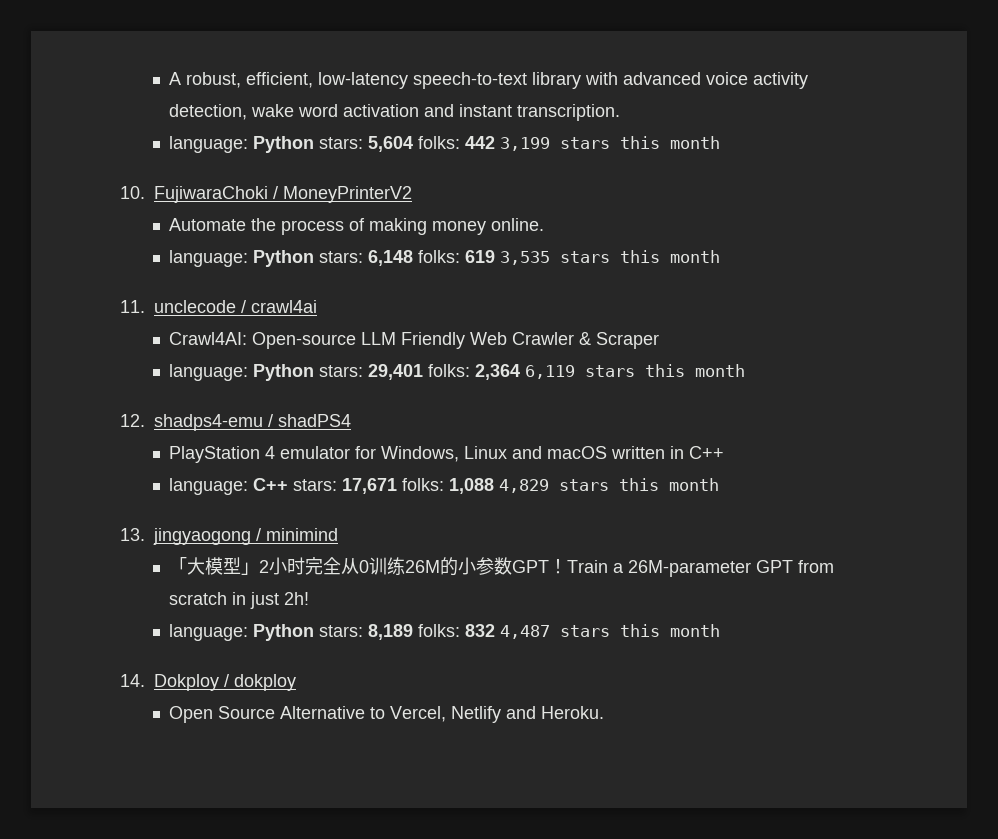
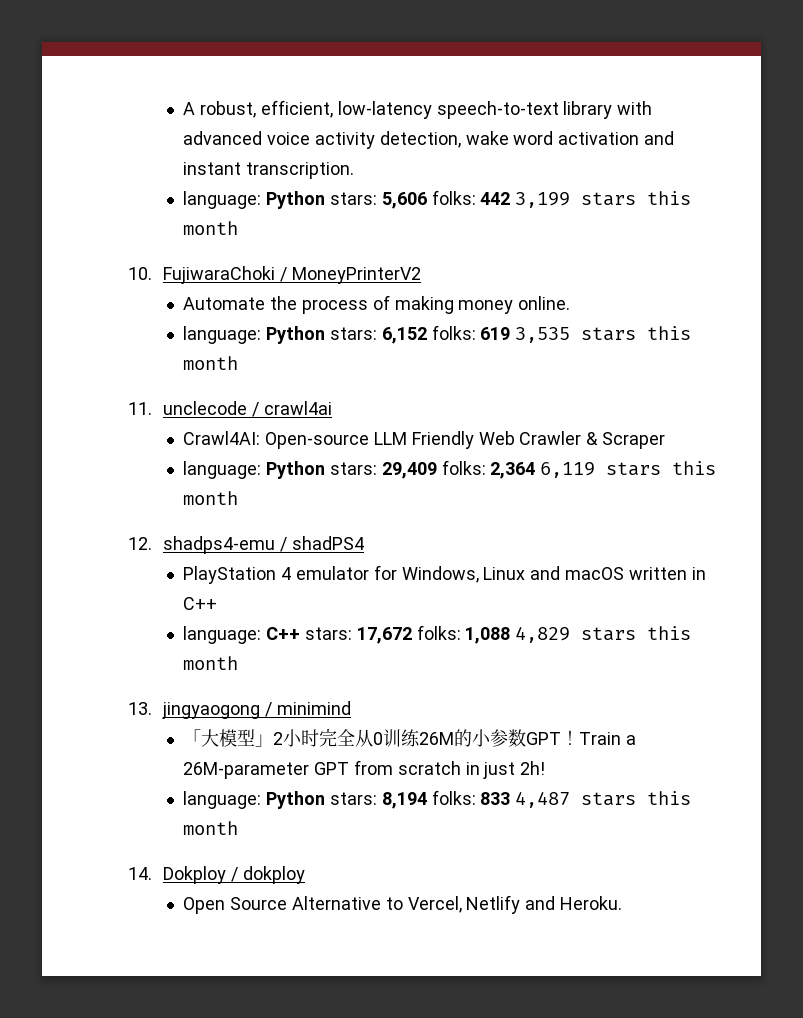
- language: Python stars: 5,604 folks: 442 3,199 stars this month
+ language: Python stars: 5,606 folks: 442 3,199 stars this month
- language: Python stars: 6,148 folks: 619 3,535 stars this month
+ language: Python stars: 6,152 folks: 619 3,535 stars this month
- language: Python stars: 29,401 folks: 2,364 6,119 stars this month
+ language: Python stars: 29,409 folks: 2,364 6,119 stars this month
- language: C++ stars: 17,671 folks: 1,088 4,829 stars this month
+ language: C++ stars: 17,672 folks: 1,088 4,829 stars this month
- language: Python stars: 8,189 folks: 832 4,487 stars this month
+ language: Python stars: 8,194 folks: 833 4,487 stars this month

